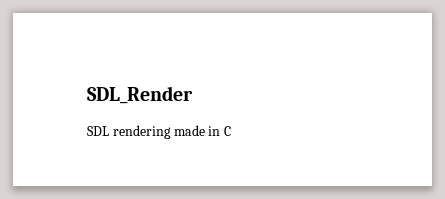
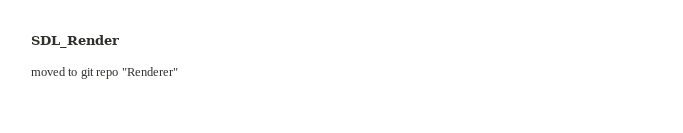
- SDL rendering made in C
+ moved to git repo "Renderer"

